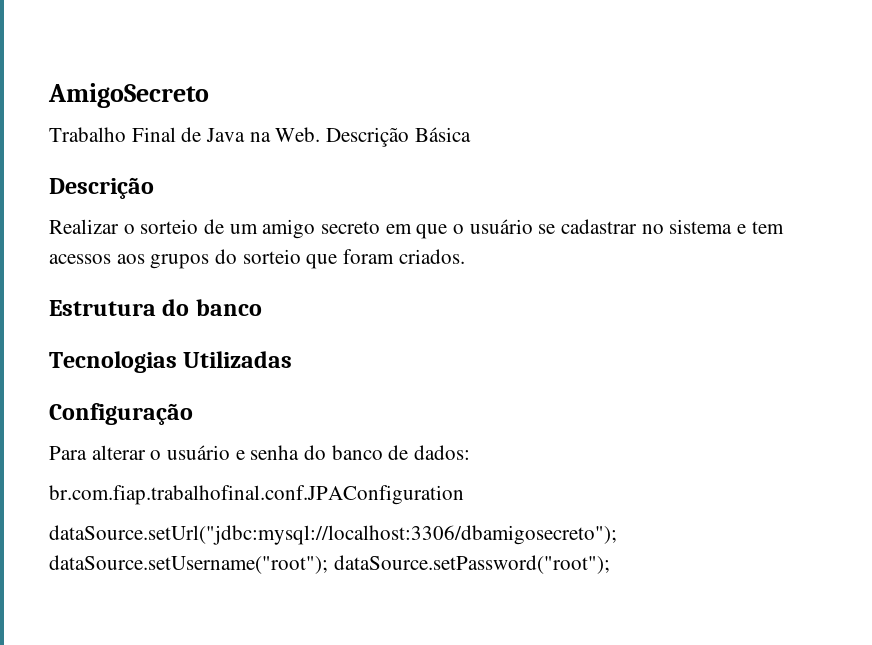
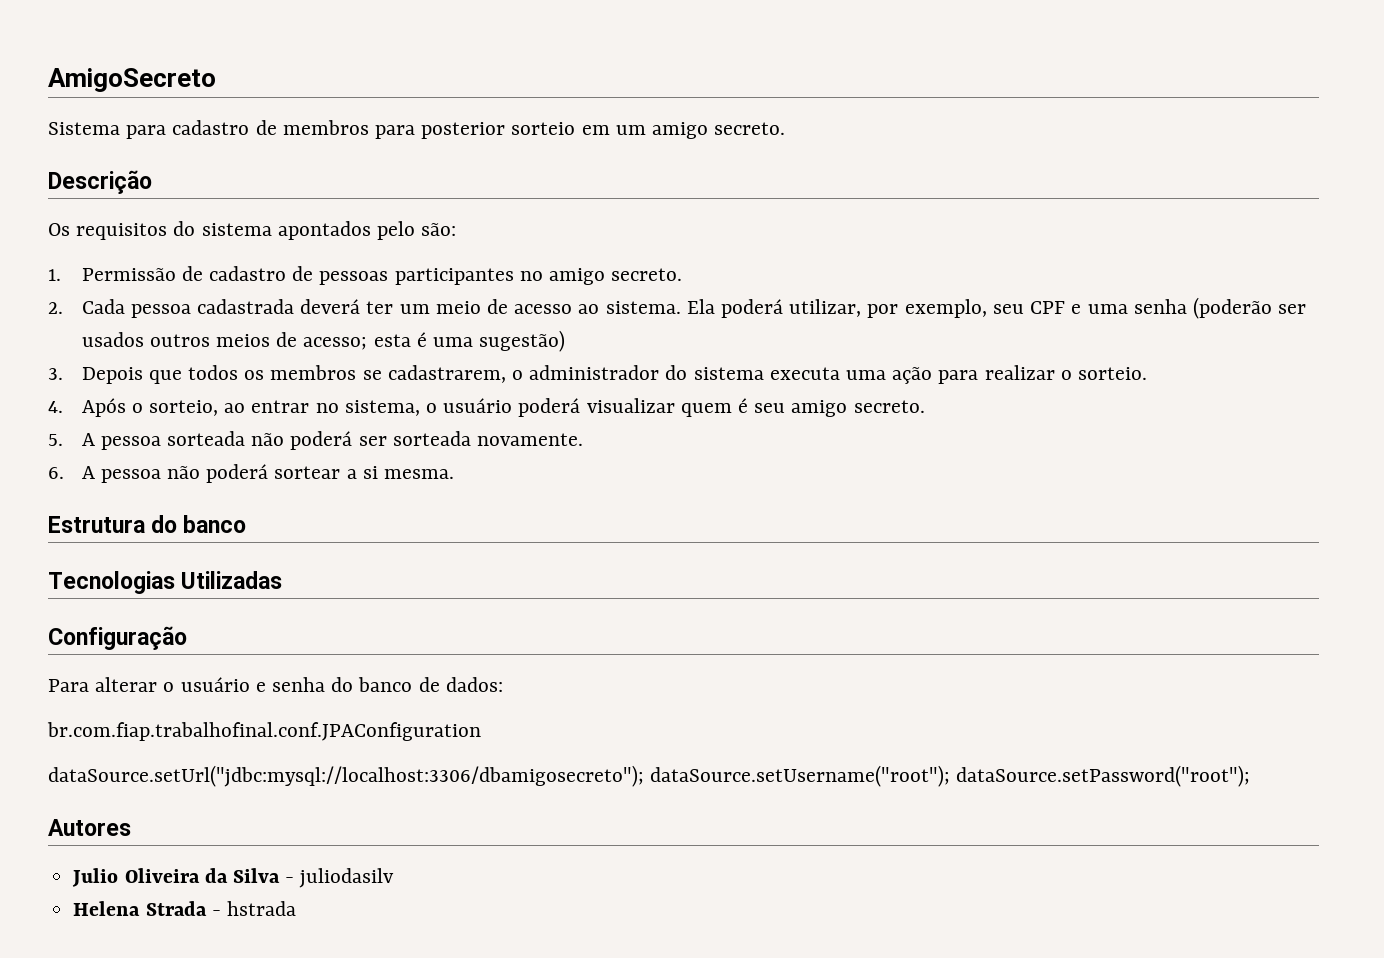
- Trabalho Final de Java na Web. Descrição Básica
+ Sistema para cadastro de membros para posterior sorteio em um amigo secreto.
  Descrição
- Realizar o sorteio de um amigo secreto em que o usuário se cadastrar no sistema e tem acessos aos grupos do sorteio que foram criados.
+ Os requisitos do sistema apontados pelo são:
+ 1. Permissão de cadastro de pessoas participantes no amigo secreto.
+ 2. Cada pessoa cadastrada deverá ter um meio de acesso ao sistema. Ela poderá utilizar, por exemplo, seu CPF e uma senha (poderão ser usados outros meios de acesso; esta é uma sugestão)
+ 3. Depois que todos os membros se cadastrarem, o administrador do sistema executa uma ação para realizar o sorteio.
+ 4. Após o sorteio, ao entrar no sistema, o usuário poderá visualizar quem é seu amigo secreto.
+ 5. A pessoa sorteada não poderá ser sorteada novamente.
+ 6. A pessoa não poderá sortear a si mesma.
+ Autores
+ Julio Oliveira da Silva - juliodasilv
+ Helena Strada - hstrada

